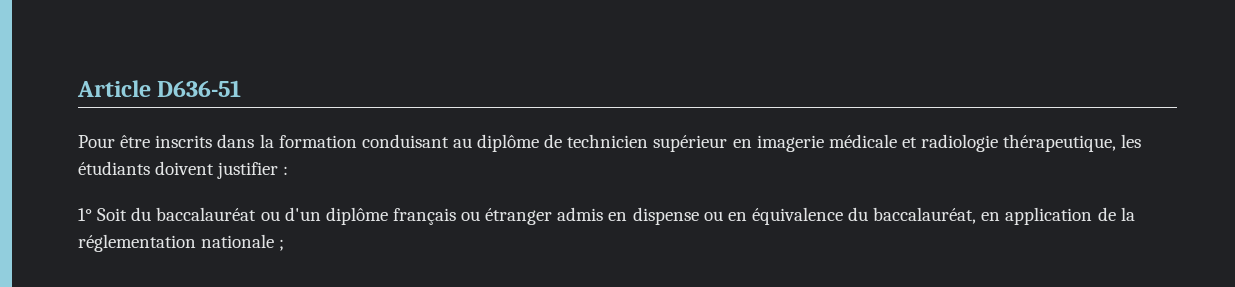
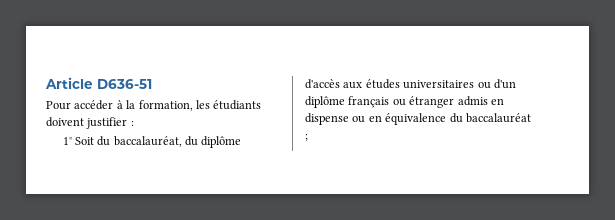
- Pour être inscrits dans la formation conduisant au diplôme de technicien supérieur en imagerie médicale et radiologie thérapeutique, les étudiants doivent justifier :
+ Pour accéder à la formation, les étudiants doivent justifier :
- 1° Soit du baccalauréat ou d'un diplôme français ou étranger admis en dispense ou en équivalence du baccalauréat, en application de la réglementation nationale ;
+ 1° Soit du baccalauréat, du diplôme d'accès aux études universitaires ou d'un diplôme français ou étranger admis en dispense ou en équivalence du baccalauréat ;

